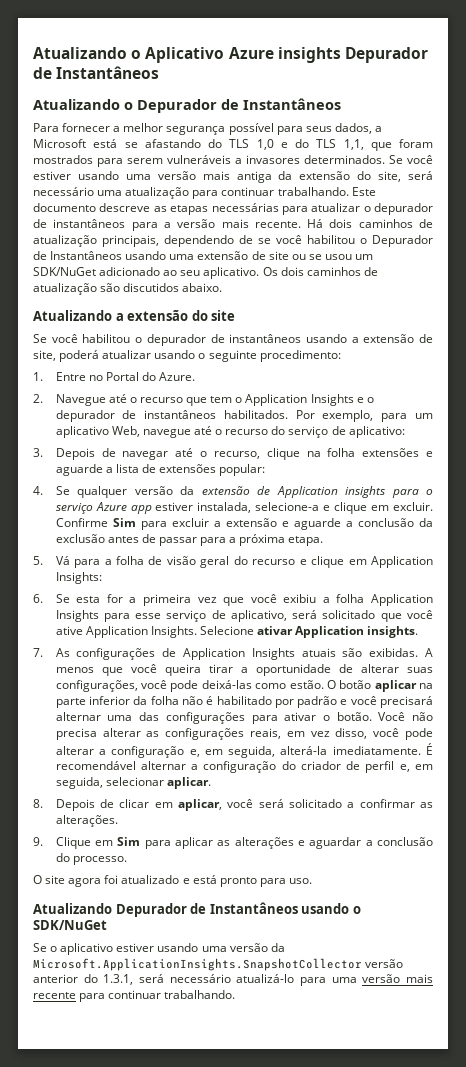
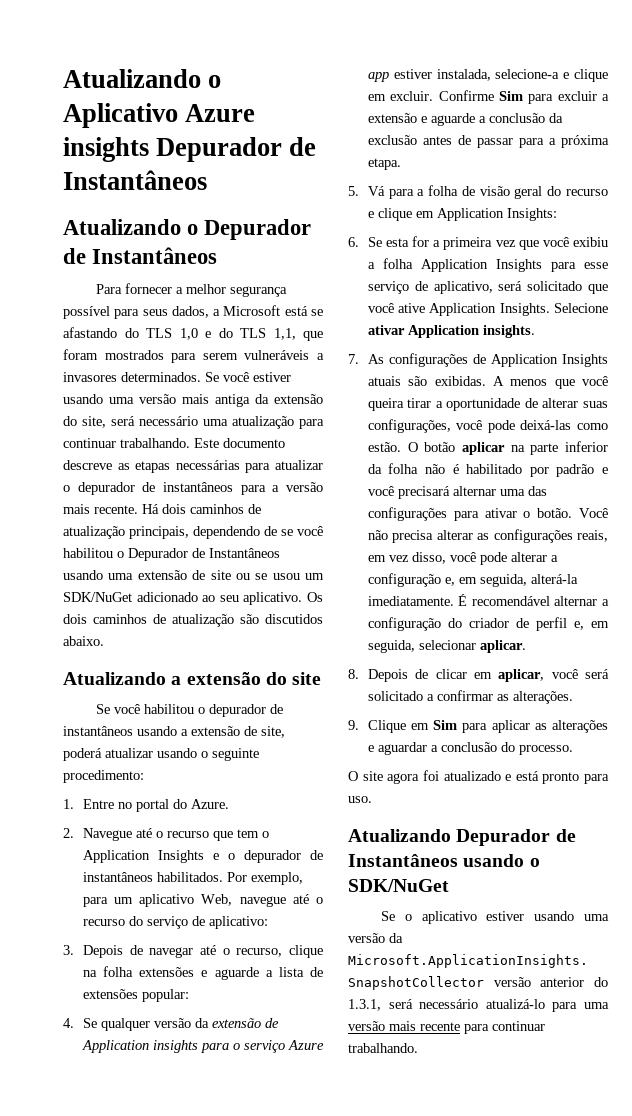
- 1. Entre no Portal do Azure.
+ 1. Entre no portal do Azure.

